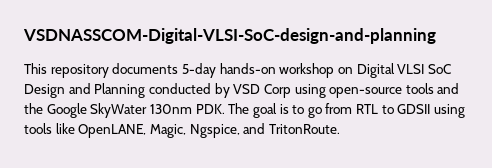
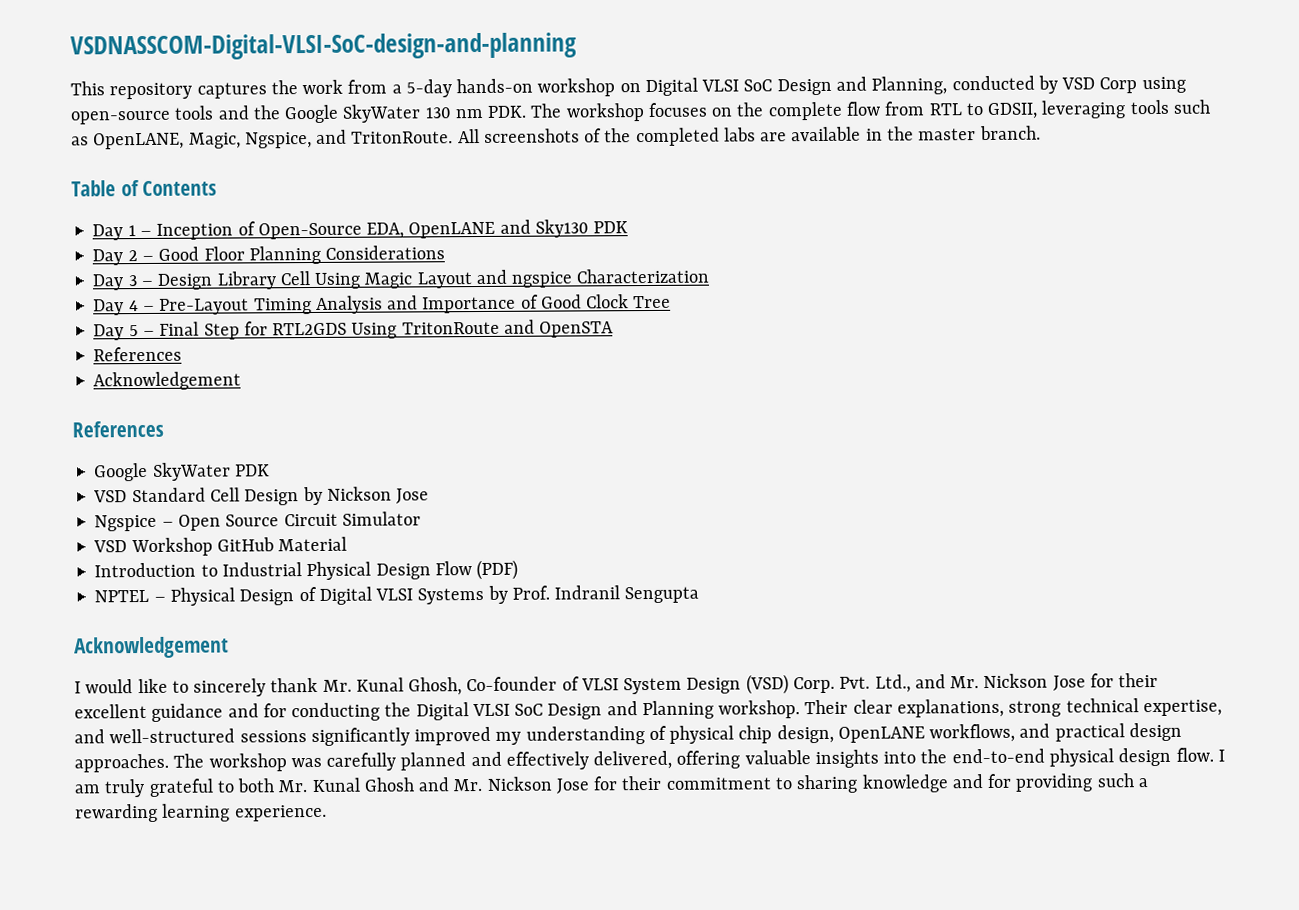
- This repository documents 5-day hands-on workshop on Digital VLSI SoC Design and Planning conducted by VSD Corp using open-source tools and the Google SkyWater 130nm PDK. The goal is to go from RTL to GDSII using tools like OpenLANE, Magic, Ngspice, and TritonRoute.
+ This repository captures the work from a 5-day hands-on workshop on Digital VLSI SoC Design and Planning, conducted by VSD Corp using open-source tools and the Google SkyWater 130 nm PDK. The workshop focuses on the complete flow from RTL to GDSII, leveraging tools such as OpenLANE, Magic, Ngspice, and TritonRoute.
+ All screenshots of the completed labs are available in the master branch.
+ Table of Contents
+ Day 1 – Inception of Open-Source EDA, OpenLANE and Sky130 PDK
+ Day 2 – Good Floor Planning Considerations
+ Day 3 – Design Library Cell Using Magic Layout and ngspice Characterization
+ Day 4 – Pre-Layout Timing Analysis and Importance of Good Clock Tree
+ Day 5 – Final Step for RTL2GDS Using TritonRoute and OpenSTA
+ References
+ Acknowledgement
+ References
+ Google SkyWater PDK
+ VSD Standard Cell Design by Nickson Jose
+ Ngspice – Open Source Circuit Simulator
+ VSD Workshop GitHub Material
+ Introduction to Industrial Physical Design Flow (PDF)
+ NPTEL – Physical Design of Digital VLSI Systems by Prof. Indranil Sengupta
+ Acknowledgement
+ I would like to sincerely thank Mr. Kunal Ghosh, Co-founder of VLSI System Design (VSD) Corp. Pvt. Ltd., and Mr. Nickson Jose for their excellent guidance and for conducting the Digital VLSI SoC Design and Planning workshop. Their clear explanations, strong technical expertise, and well-structured sessions significantly improved my understanding of physical chip design, OpenLANE workflows, and practical design approaches. The workshop was carefully planned and effectively delivered, offering valuable insights into the end-to-end physical design flow. I am truly grateful to both Mr. Kunal Ghosh and Mr. Nickson Jose for their commitment to sharing knowledge and for providing such a rewarding learning experience.

